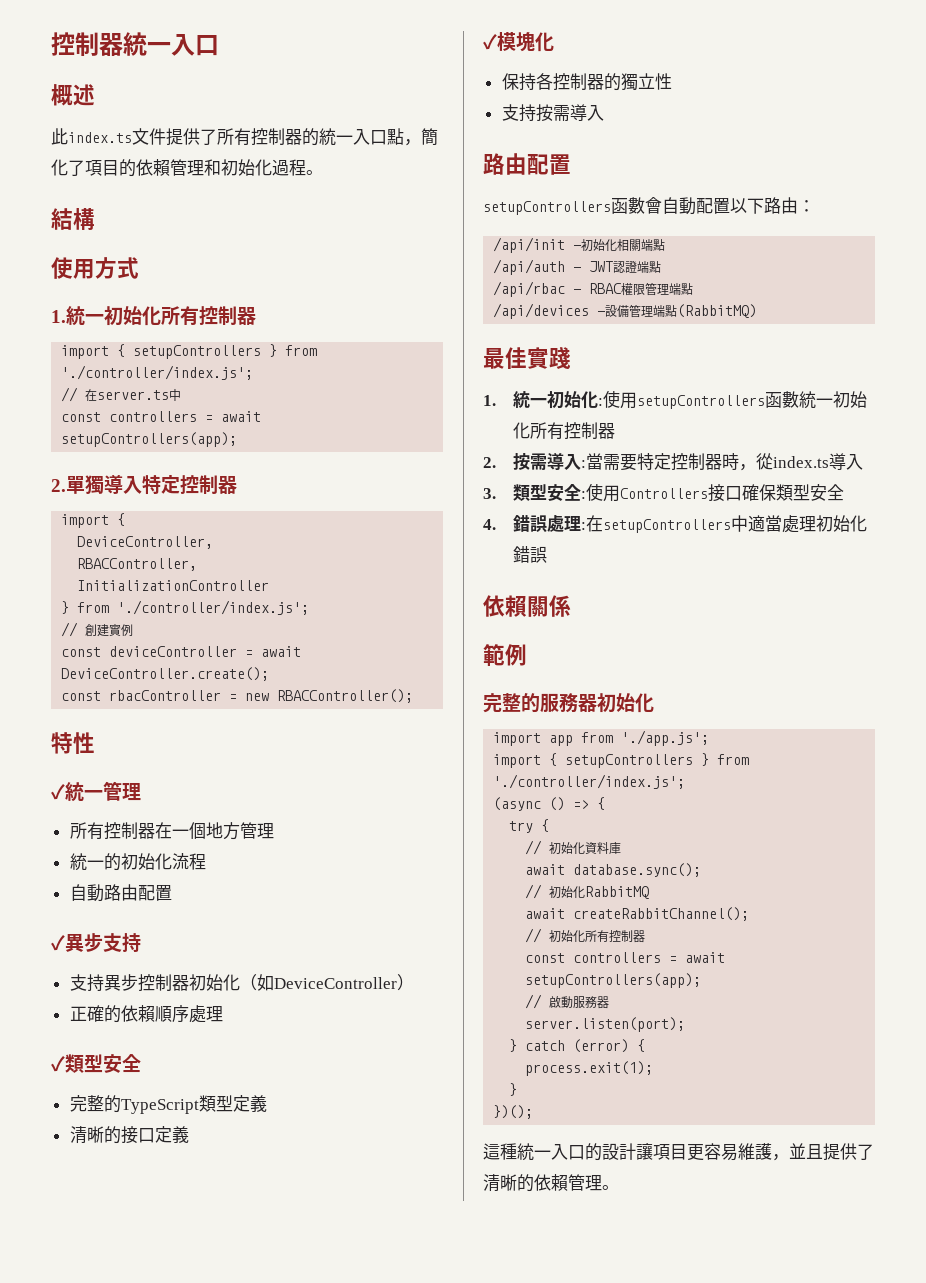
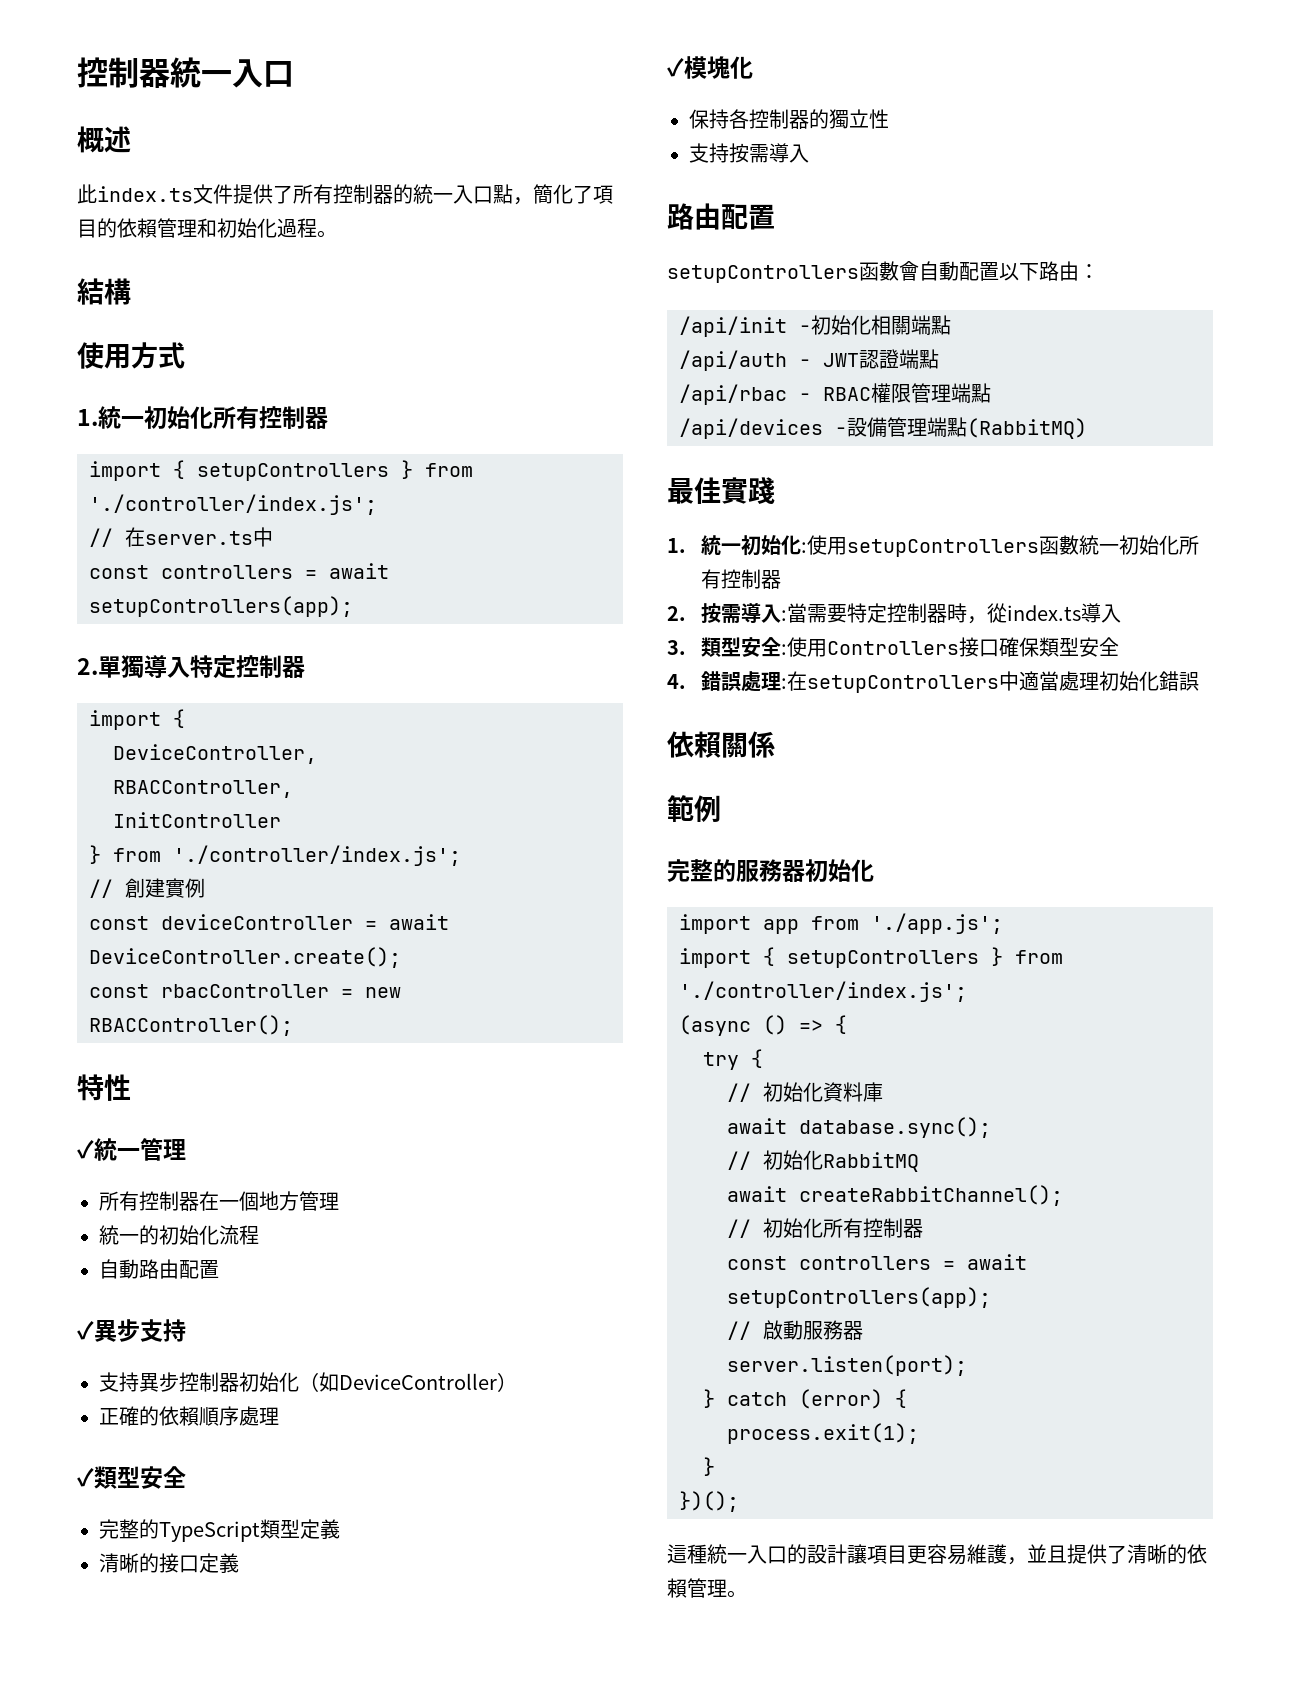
- InitializationController
+ InitController

